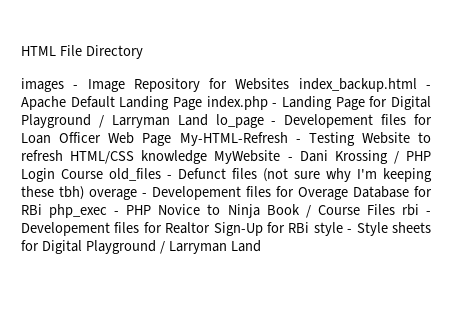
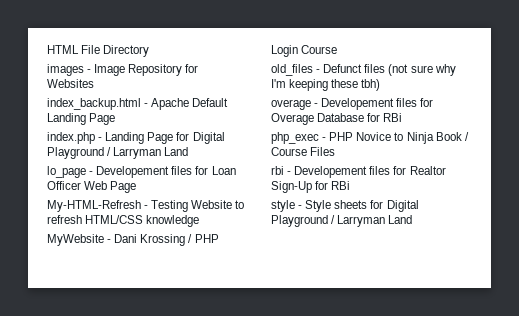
- images - Image Repository for Websites index_backup.html - Apache Default Landing Page index.php - Landing Page for Digital Playground / Larryman Land lo_page - Developement files for Loan Officer Web Page My-HTML-Refresh - Testing Website to refresh HTML/CSS knowledge MyWebsite - Dani Krossing / PHP Login Course old_files - Defunct files (not sure why I'm keeping these tbh) overage - Developement files for Overage Database for RBi php_exec - PHP Novice to Ninja Book / Course Files rbi - Developement files for Realtor Sign-Up for RBi style - Style sheets for Digital Playground / Larryman Land
+ images - Image Repository for Websites
+ index_backup.html - Apache Default Landing Page
+ index.php - Landing Page for Digital Playground / Larryman Land
+ lo_page - Developement files for Loan Officer Web Page
+ My-HTML-Refresh - Testing Website to refresh HTML/CSS knowledge
+ MyWebsite - Dani Krossing / PHP Login Course
+ old_files - Defunct files (not sure why I'm keeping these tbh)
+ overage - Developement files for Overage Database for RBi
+ php_exec - PHP Novice to Ninja Book / Course Files
+ rbi - Developement files for Realtor Sign-Up for RBi
+ style - Style sheets for Digital Playground / Larryman Land

